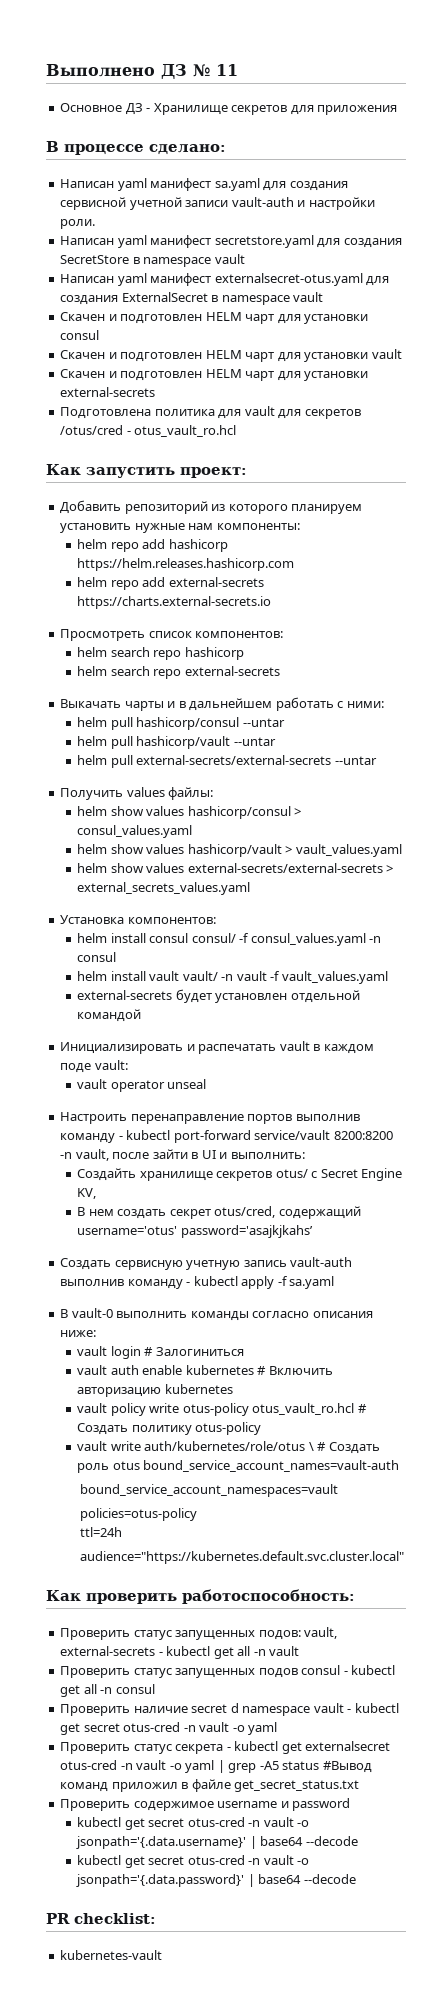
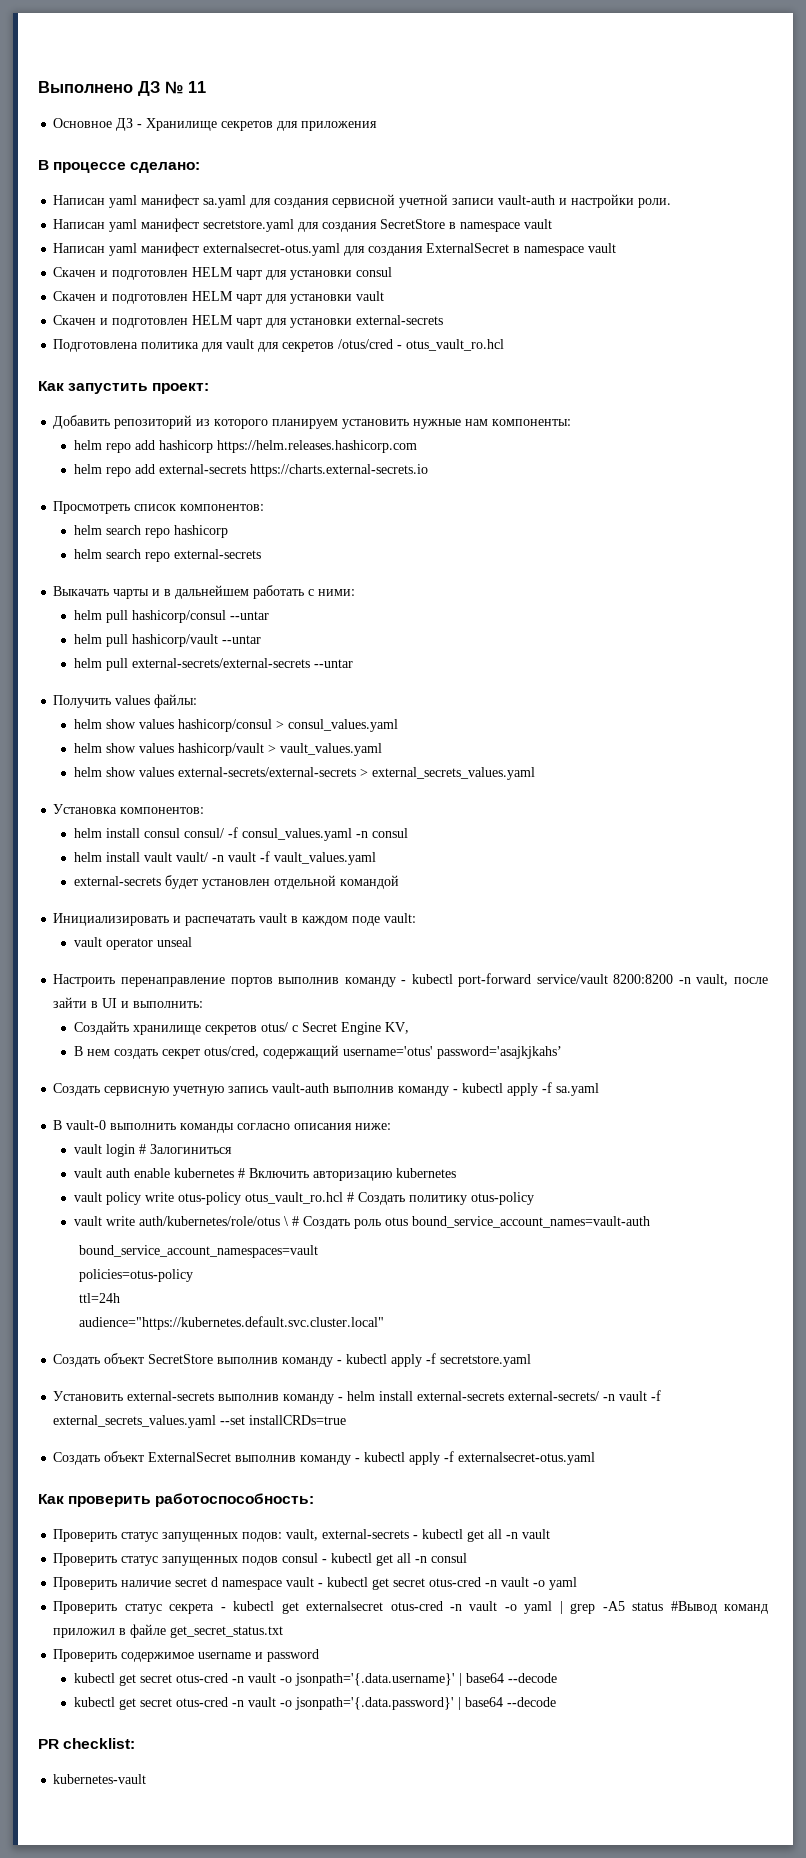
+ Создать объект SecretStore выполнив команду - kubectl apply -f secretstore.yaml
+ Установить external-secrets выполнив команду - helm install external-secrets external-secrets/ -n vault -f external_secrets_values.yaml --set installCRDs=true
+ Создать объект ExternalSecret выполнив команду - kubectl apply -f externalsecret-otus.yaml

